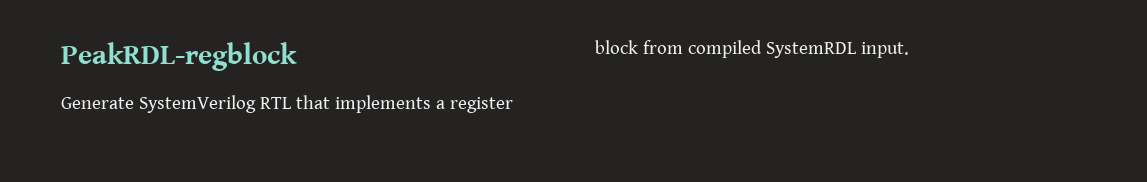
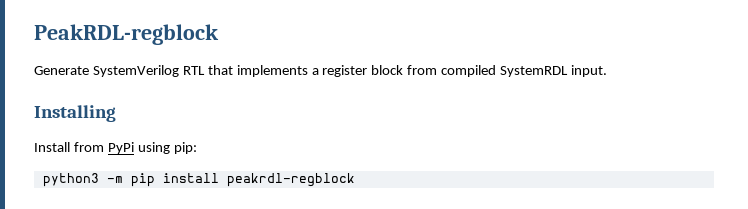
+ Installing
+ Install from PyPi using pip:
+ python3 -m pip install peakrdl-regblock

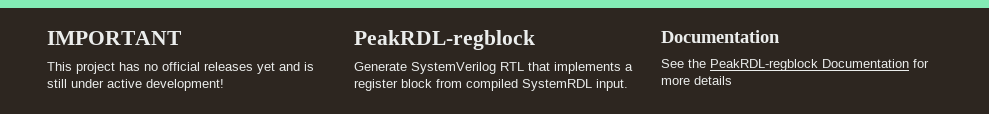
+ IMPORTANT
+ This project has no official releases yet and is still under active development!
  Generate SystemVerilog RTL that implements a register block from compiled SystemRDL input.
- Installing
- Install from PyPi using pip:
- python3 -m pip install peakrdl-regblock
+ Documentation
+ See the PeakRDL-regblock Documentation for more details

